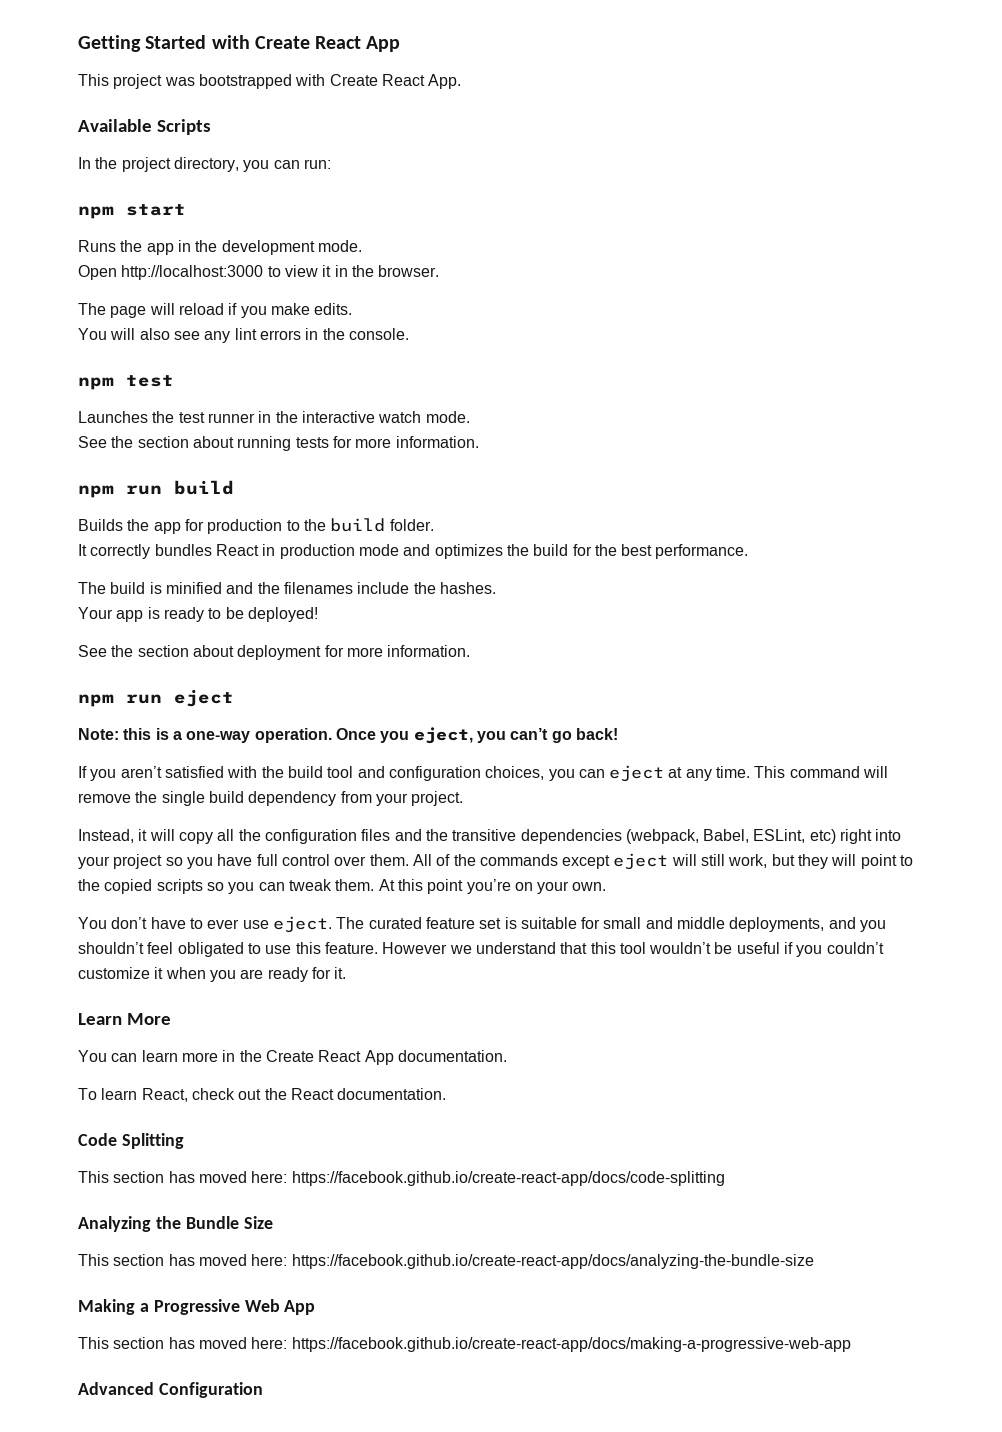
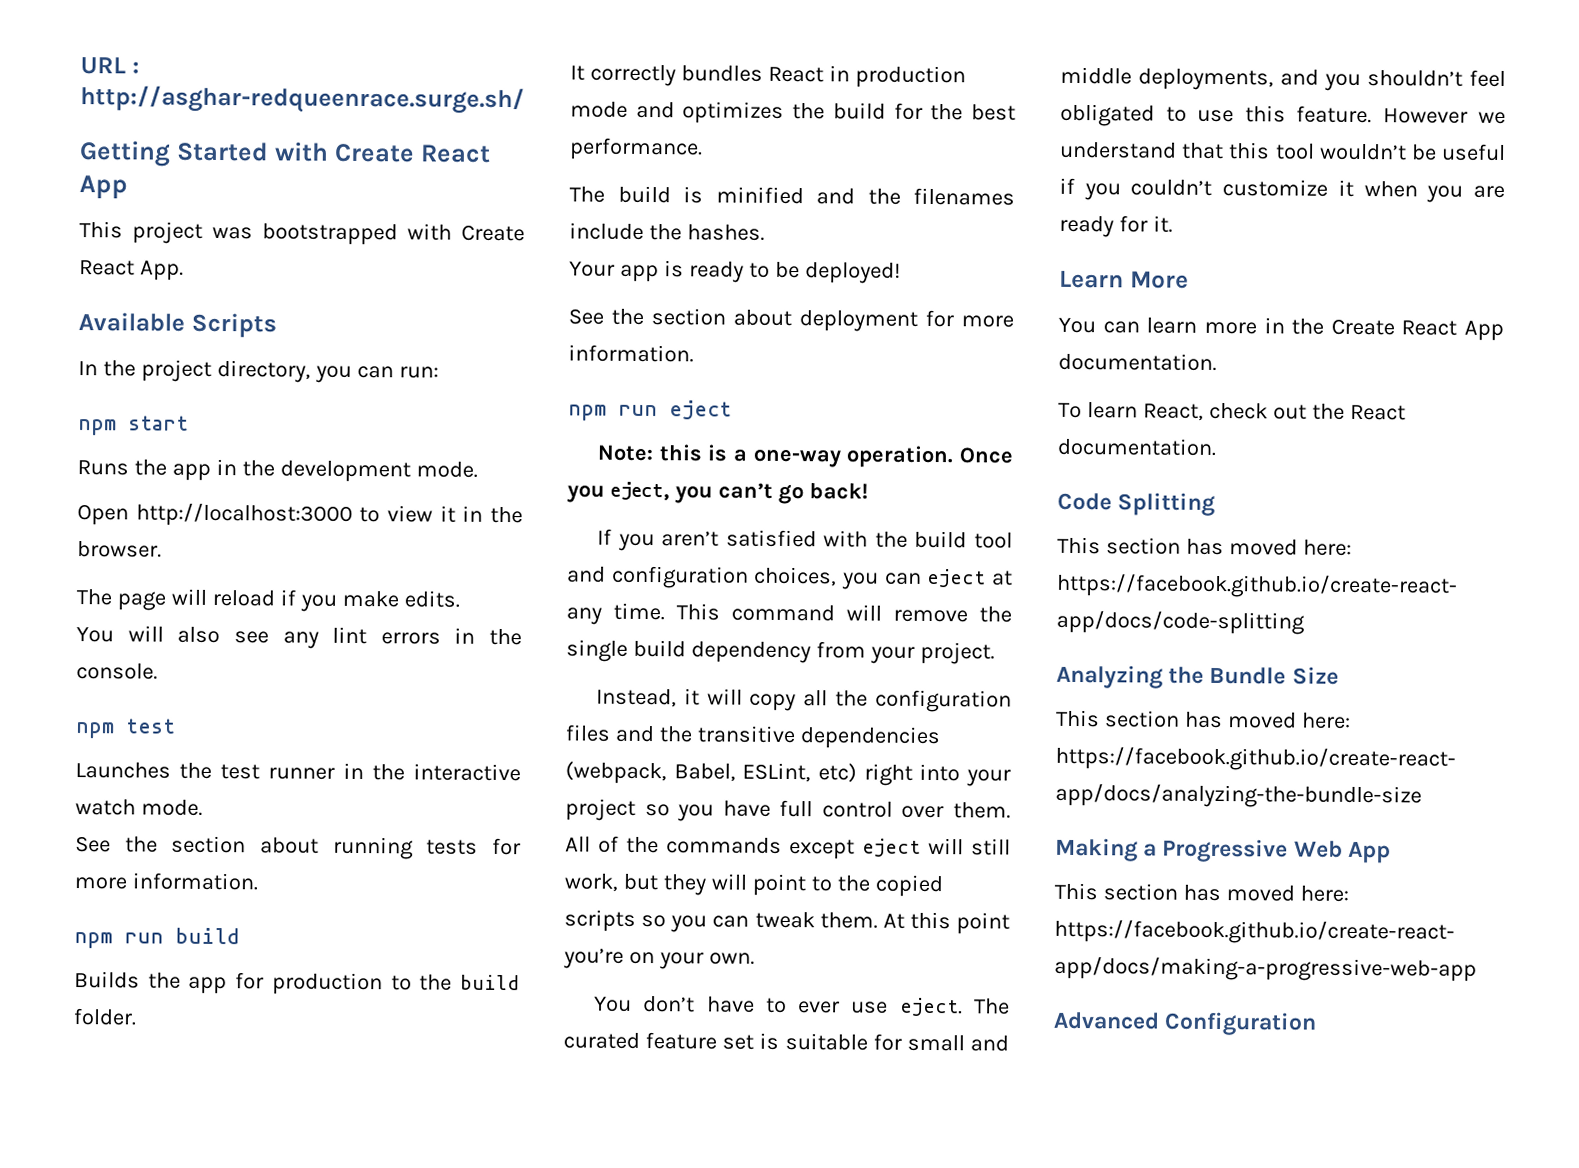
+ URL : http://asghar-redqueenrace.surge.sh/

